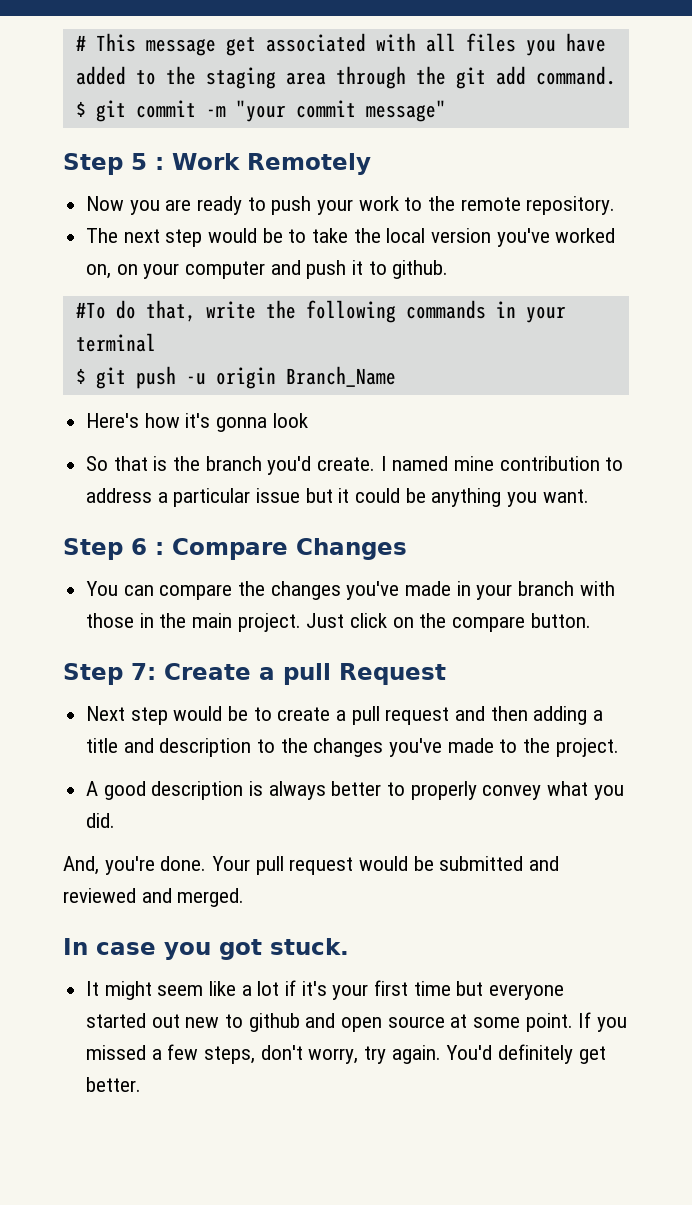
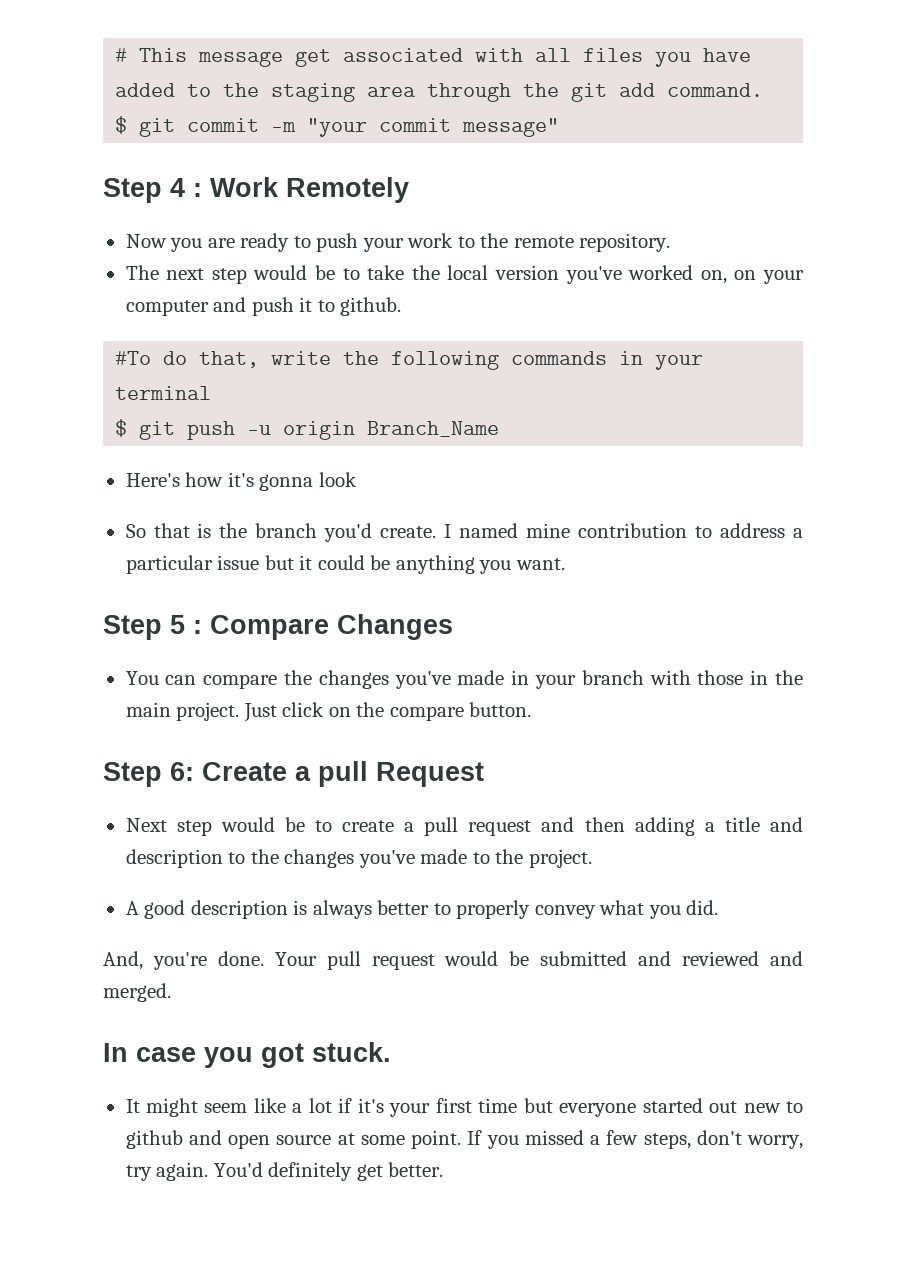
- Step 5 : Work Remotely
+ Step 4 : Work Remotely
- Step 6 : Compare Changes
+ Step 5 : Compare Changes
- Step 7: Create a pull Request
+ Step 6: Create a pull Request

